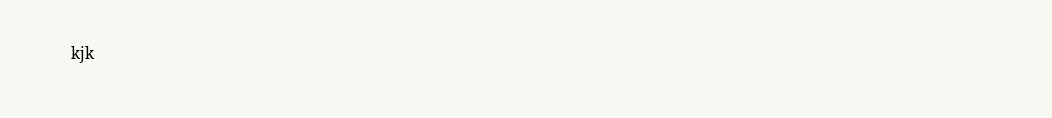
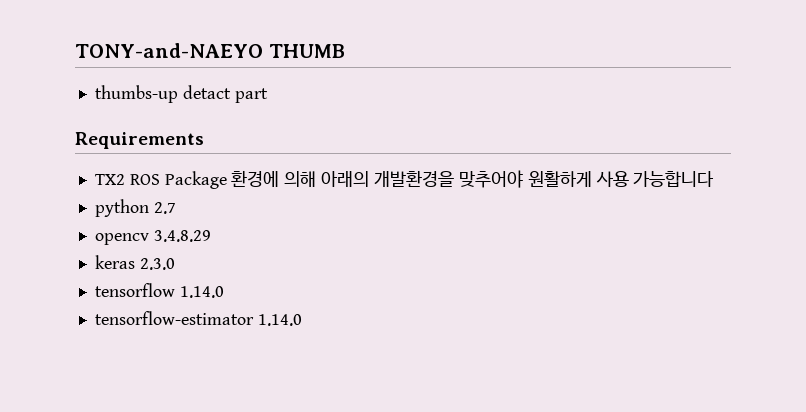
- kjk
+ TONY-and-NAEYO THUMB
+ thumbs-up detact part
+ Requirements
+ TX2 ROS Package 환경에 의해 아래의 개발환경을 맞추어야 원활하게 사용 가능합니다
+ python 2.7
+ opencv 3.4.8.29
+ keras 2.3.0
+ tensorflow 1.14.0
+ tensorflow-estimator 1.14.0

